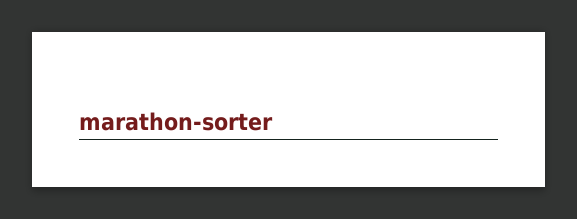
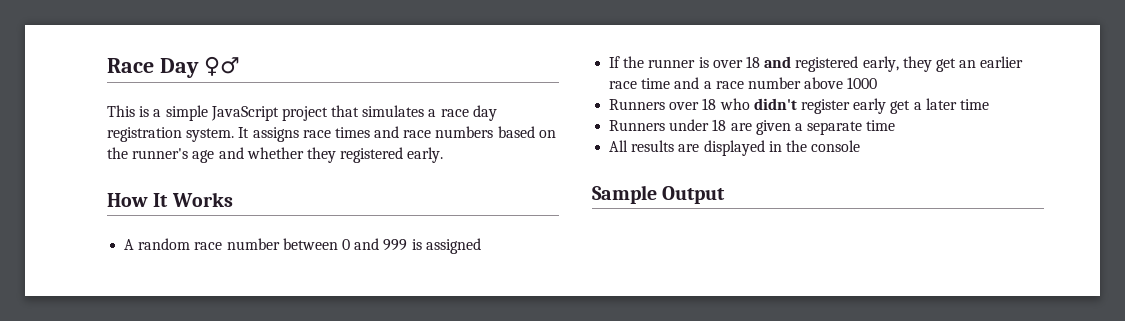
- marathon-sorter
+ Race Day ♀♂
+ This is a simple JavaScript project that simulates a race day registration system. It assigns race times and race numbers based on the runner's age and whether they registered early.
+ How It Works
+ A random race number between 0 and 999 is assigned
+ If the runner is over 18 and registered early, they get an earlier race time and a race number above 1000
+ Runners over 18 who didn't register early get a later time
+ Runners under 18 are given a separate time
+ All results are displayed in the console
+ Sample Output

